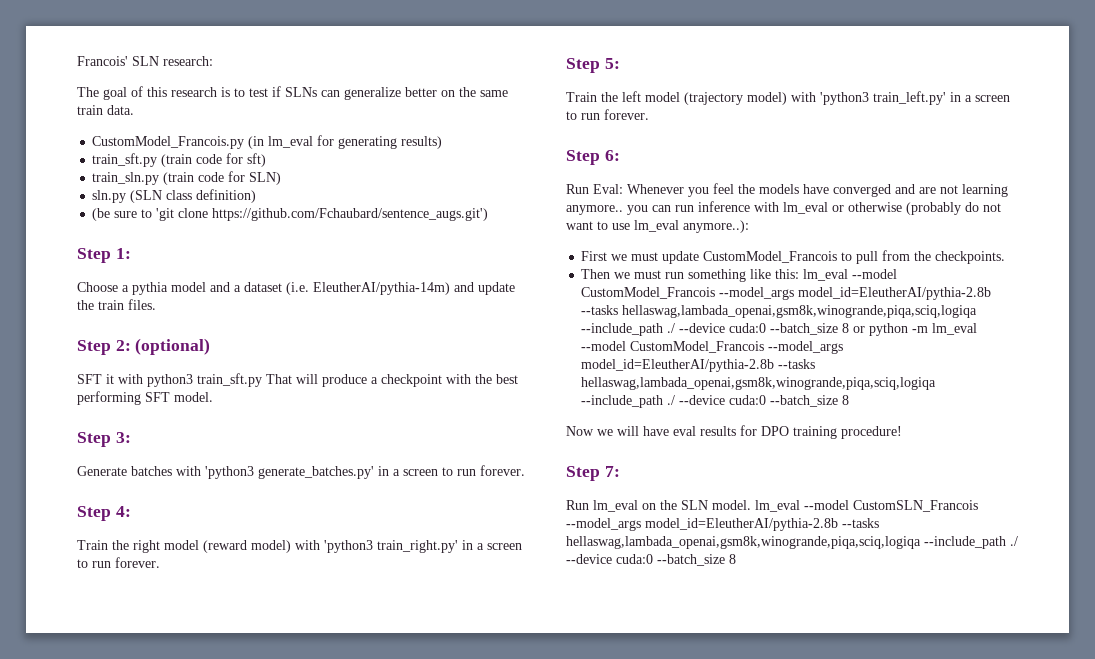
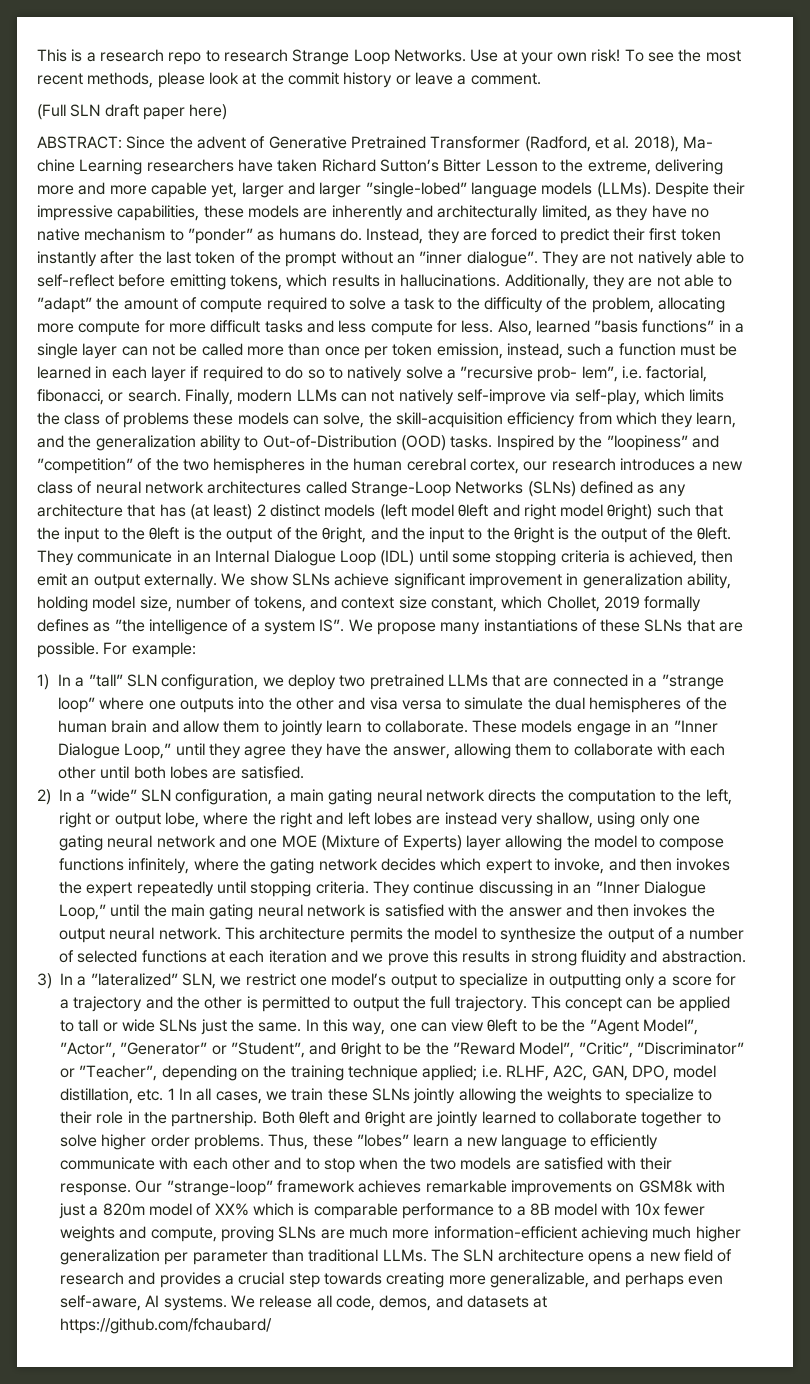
- Francois' SLN research:
- The goal of this research is to test if SLNs can generalize better on the same train data.
- CustomModel_Francois.py (in lm_eval for generating results)
- train_sft.py (train code for sft)
- train_sln.py (train code for SLN)
- sln.py (SLN class definition)
- (be sure to 'git clone https://github.com/Fchaubard/sentence_augs.git')
- Step 1:
- Choose a pythia model and a dataset (i.e. EleutherAI/pythia-14m) and update the train files.
- Step 2: (optional)
- SFT it with python3 train_sft.py That will produce a checkpoint with the best performing SFT model.
- Step 3:
- Generate batches with 'python3 generate_batches.py' in a screen to run forever.
- Step 4:
- Train the right model (reward model) with 'python3 train_right.py' in a screen to run forever.
- Step 5:
- Train the left model (trajectory model) with 'python3 train_left.py' in a screen to run forever.
- Step 6:
- Run Eval: Whenever you feel the models have converged and are not learning anymore.. you can run inference with lm_eval or otherwise (probably do not want to use lm_eval anymore..):
- First we must update CustomModel_Francois to pull from the checkpoints.
- Then we must run something like this: lm_eval --model CustomModel_Francois --model_args model_id=EleutherAI/pythia-2.8b --tasks hellaswag,lambada_openai,gsm8k,winogrande,piqa,sciq,logiqa --include_path ./ --device cuda:0 --batch_size 8 or python -m lm_eval --model CustomModel_Francois --model_args model_id=EleutherAI/pythia-2.8b --tasks hellaswag,lambada_openai,gsm8k,winogrande,piqa,sciq,logiqa --include_path ./ --device cuda:0 --batch_size 8
- Now we will have eval results for DPO training procedure!
- Step 7:
- Run lm_eval on the SLN model. lm_eval --model CustomSLN_Francois --model_args model_id=EleutherAI/pythia-2.8b --tasks hellaswag,lambada_openai,gsm8k,winogrande,piqa,sciq,logiqa --include_path ./ --device cuda:0 --batch_size 8
+ This is a research repo to research Strange Loop Networks. Use at your own risk! To see the most recent methods, please look at the commit history or leave a comment.
+ (Full SLN draft paper here)
+ ABSTRACT: Since the advent of Generative Pretrained Transformer (Radford, et al. 2018), Ma- chine Learning researchers have taken Richard Sutton’s Bitter Lesson to the extreme, delivering more and more capable yet, larger and larger ”single-lobed” language models (LLMs). Despite their impressive capabilities, these models are inherently and architecturally limited, as they have no native mechanism to ”ponder” as humans do. Instead, they are forced to predict their first token instantly after the last token of the prompt without an ”inner dialogue”. They are not natively able to self-reflect before emitting tokens, which results in hallucinations. Additionally, they are not able to ”adapt” the amount of compute required to solve a task to the difficulty of the problem, allocating more compute for more difficult tasks and less compute for less. Also, learned ”basis functions” in a single layer can not be called more than once per token emission, instead, such a function must be learned in each layer if required to do so to natively solve a ”recursive prob- lem”, i.e. factorial, fibonacci, or search. Finally, modern LLMs can not natively self-improve via self-play, which limits the class of problems these models can solve, the skill-acquisition efficiency from which they learn, and the generalization ability to Out-of-Distribution (OOD) tasks. Inspired by the ”loopiness” and ”competition” of the two hemispheres in the human cerebral cortex, our research introduces a new class of neural network architectures called Strange-Loop Networks (SLNs) defined as any architecture that has (at least) 2 distinct models (left model θleft and right model θright) such that the input to the θleft is the output of the θright, and the input to the θright is the output of the θleft. They communicate in an Internal Dialogue Loop (IDL) until some stopping criteria is achieved, then emit an output externally. We show SLNs achieve significant improvement in generalization ability, holding model size, number of tokens, and context size constant, which Chollet, 2019 formally defines as ”the intelligence of a system IS”. We propose many instantiations of these SLNs that are possible. For example:
+ 1) In a ”tall” SLN configuration, we deploy two pretrained LLMs that are connected in a ”strange loop” where one outputs into the other and visa versa to simulate the dual hemispheres of the human brain and allow them to jointly learn to collaborate. These models engage in an ”Inner Dialogue Loop,” until they agree they have the answer, allowing them to collaborate with each other until both lobes are satisfied.
+ 2) In a ”wide” SLN configuration, a main gating neural network directs the computation to the left, right or output lobe, where the right and left lobes are instead very shallow, using only one gating neural network and one MOE (Mixture of Experts) layer allowing the model to compose functions infinitely, where the gating network decides which expert to invoke, and then invokes the expert repeatedly until stopping criteria. They continue discussing in an ”Inner Dialogue Loop,” until the main gating neural network is satisfied with the answer and then invokes the output neural network. This architecture permits the model to synthesize the output of a number of selected functions at each iteration and we prove this results in strong fluidity and abstraction.
+ 3) In a ”lateralized” SLN, we restrict one model’s output to specialize in outputting only a score for a trajectory and the other is permitted to output the full trajectory. This concept can be applied to tall or wide SLNs just the same. In this way, one can view θleft to be the ”Agent Model”, ”Actor”, ”Generator” or ”Student”, and θright to be the ”Reward Model”, ”Critic”, ”Discriminator” or ”Teacher”, depending on the training technique applied; i.e. RLHF, A2C, GAN, DPO, model distillation, etc. 1 In all cases, we train these SLNs jointly allowing the weights to specialize to their role in the partnership. Both θleft and θright are jointly learned to collaborate together to solve higher order problems. Thus, these ”lobes” learn a new language to efficiently communicate with each other and to stop when the two models are satisfied with their response. Our ”strange-loop” framework achieves remarkable improvements on GSM8k with just a 820m model of XX% which is comparable performance to a 8B model with 10x fewer weights and compute, proving SLNs are much more information-efficient achieving much higher generalization per parameter than traditional LLMs. The SLN architecture opens a new field of research and provides a crucial step towards creating more generalizable, and perhaps even self-aware, AI systems. We release all code, demos, and datasets at https://github.com/fchaubard/

